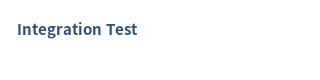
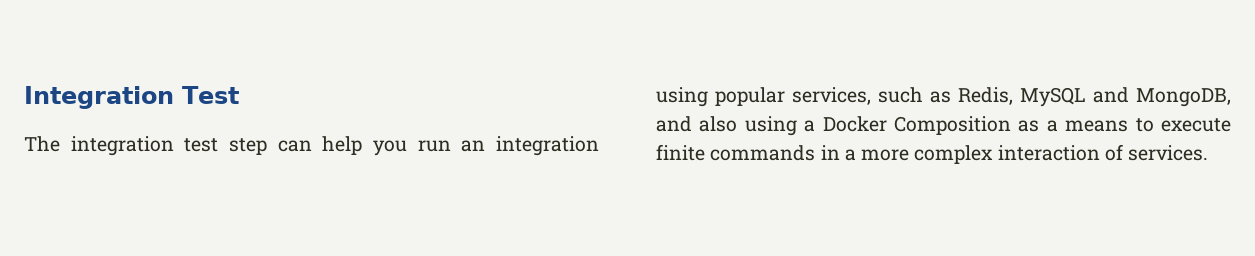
+ The integration test step can help you run an integration using popular services, such as Redis, MySQL and MongoDB, and also using a Docker Composition as a means to execute finite commands in a more complex interaction of services.

